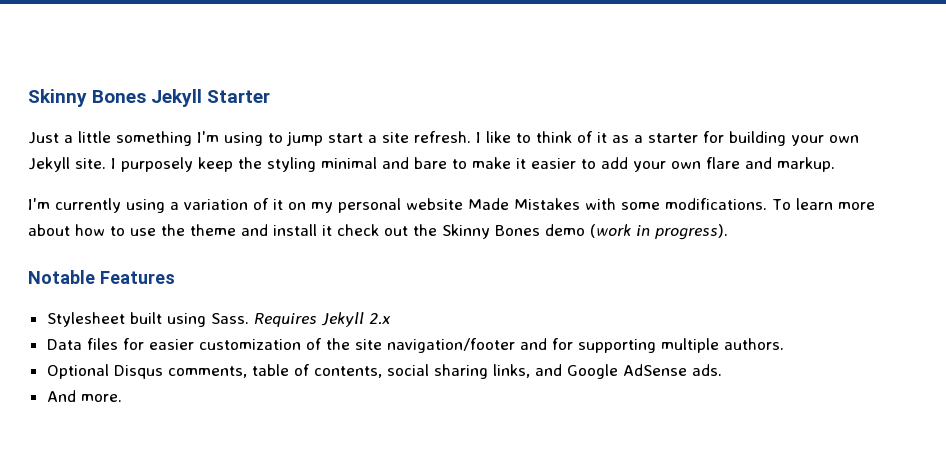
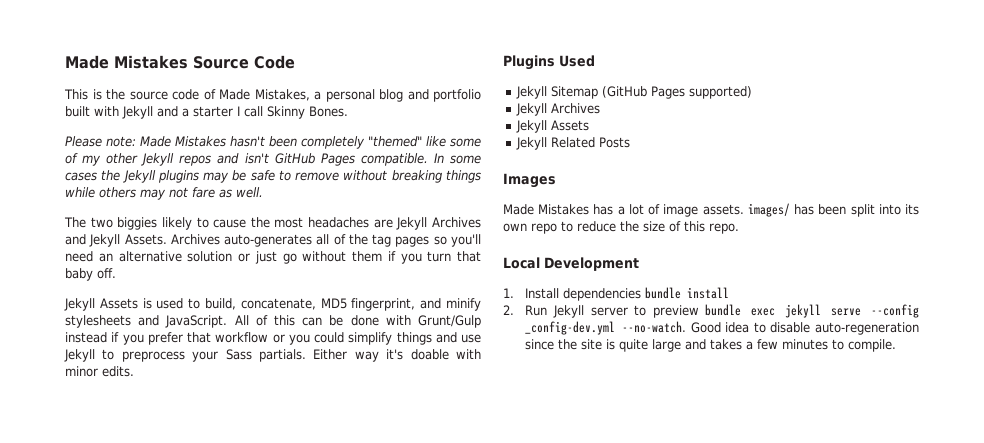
- Skinny Bones Jekyll Starter
- Just a little something I'm using to jump start a site refresh. I like to think of it as a starter for building your own Jekyll site. I purposely keep the styling minimal and bare to make it easier to add your own flare and markup.
- I'm currently using a variation of it on my personal website Made Mistakes with some modifications. To learn more about how to use the theme and install it check out the Skinny Bones demo (work in progress).
- Notable Features
- Stylesheet built using Sass. Requires Jekyll 2.x
- Data files for easier customization of the site navigation/footer and for supporting multiple authors.
- Optional Disqus comments, table of contents, social sharing links, and Google AdSense ads.
- And more.
+ Made Mistakes Source Code
+ This is the source code of Made Mistakes, a personal blog and portfolio built with Jekyll and a starter I call Skinny Bones.
+ Please note: Made Mistakes hasn't been completely "themed" like some of my other Jekyll repos and isn't GitHub Pages compatible. In some cases the Jekyll plugins may be safe to remove without breaking things while others may not fare as well.
+ The two biggies likely to cause the most headaches are Jekyll Archives and Jekyll Assets. Archives auto-generates all of the tag pages so you'll need an alternative solution or just go without them if you turn that baby off.
+ Jekyll Assets is used to build, concatenate, MD5 fingerprint, and minify stylesheets and JavaScript. All of this can be done with Grunt/Gulp instead if you prefer that workflow or you could simplify things and use Jekyll to preprocess your Sass partials. Either way it's doable with minor edits.
+ Plugins Used
+ Jekyll Sitemap (GitHub Pages supported)
+ Jekyll Archives
+ Jekyll Assets
+ Jekyll Related Posts
+ Images
+ Made Mistakes has a lot of image assets. images/ has been split into its own repo to reduce the size of this repo.
+ Local Development
+ 1. Install dependencies bundle install
+ 2. Run Jekyll server to preview bundle exec jekyll serve --config _config-dev.yml --no-watch. Good idea to disable auto-regeneration since the site is quite large and takes a few minutes to compile.

